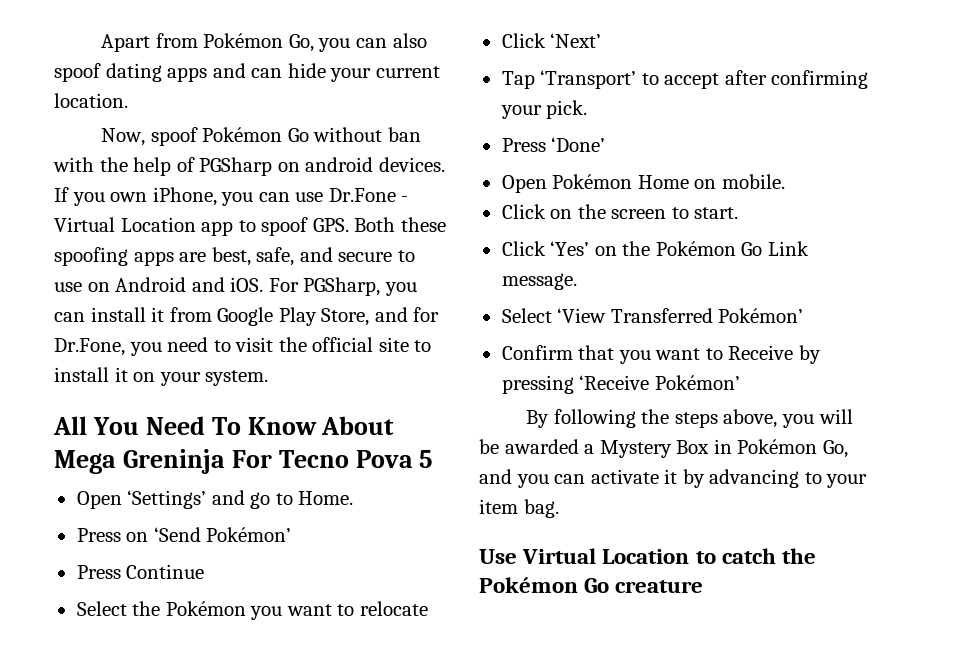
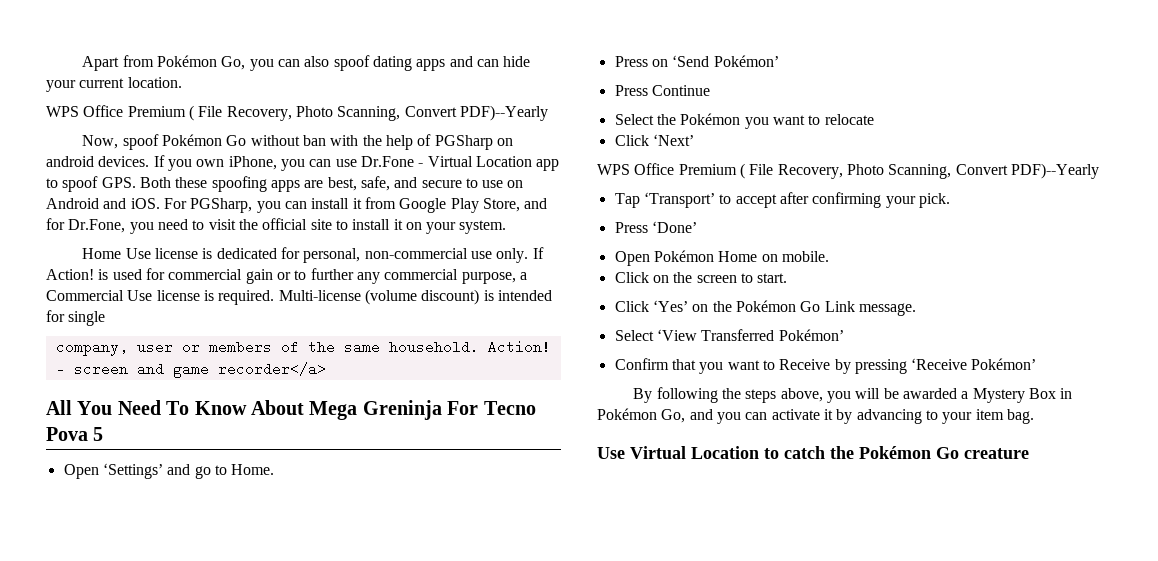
  Apart from Pokémon Go, you can also spoof dating apps and can hide your current location.
+ WPS Office Premium ( File Recovery, Photo Scanning, Convert PDF)--Yearly
+ Home Use license is dedicated for personal, non-commercial use only. If Action! is used for commercial gain or to further any commercial purpose, a Commercial Use license is required. Multi-license (volume discount) is intended for single
+ company, user or members of the same household. Action! - screen and game recorder</a>
  Click ‘Next’
+ WPS Office Premium ( File Recovery, Photo Scanning, Convert PDF)--Yearly

